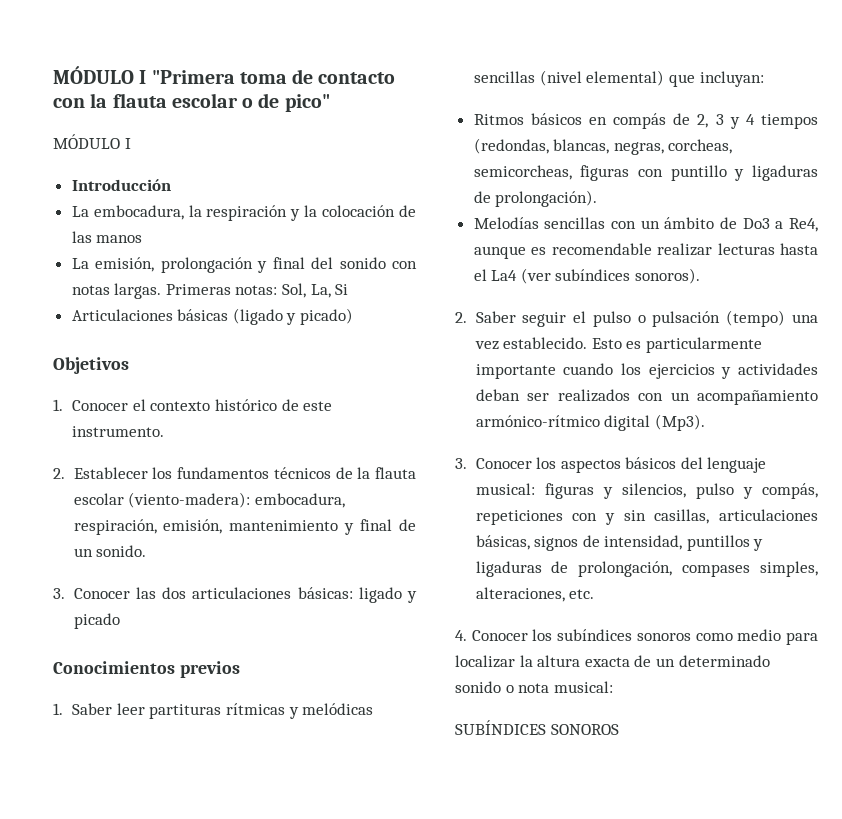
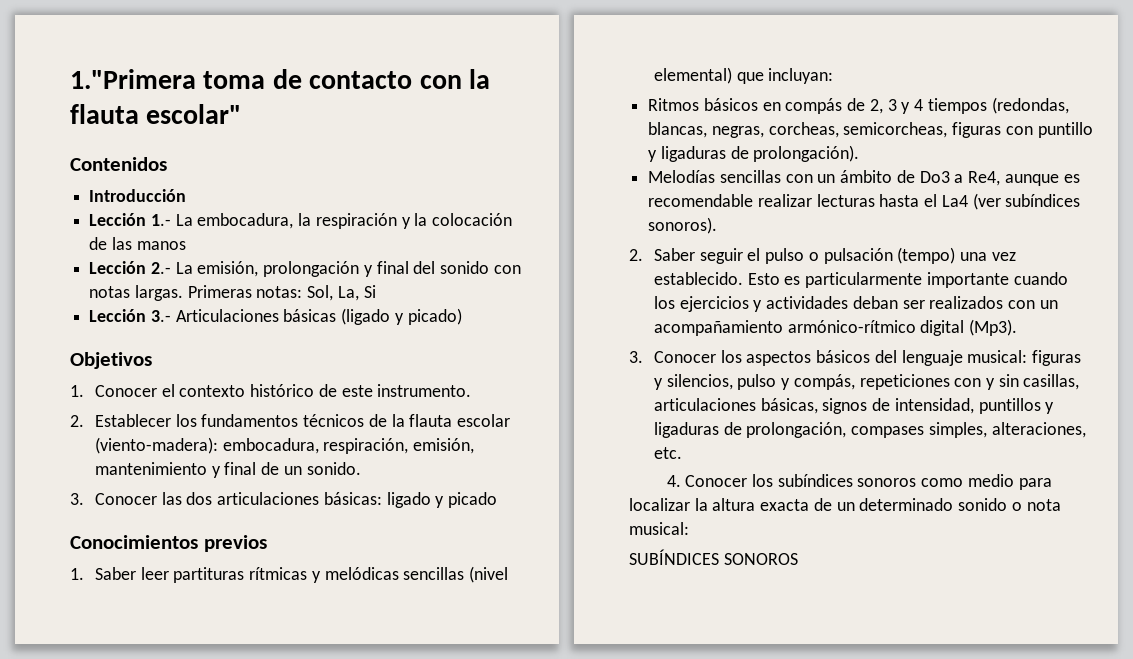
- MÓDULO I "Primera toma de contacto con la flauta escolar o de pico"
- MÓDULO I
+ 1."Primera toma de contacto con la flauta escolar"
+ Contenidos
- La embocadura, la respiración y la colocación de las manos
+ Lección 1.- La embocadura, la respiración y la colocación de las manos
- La emisión, prolongación y final del sonido con notas largas.
+ Lección 2.- La emisión, prolongación y final del sonido con notas largas.
- Articulaciones básicas (ligado y picado)
+ Lección 3.- Articulaciones básicas (ligado y picado)

